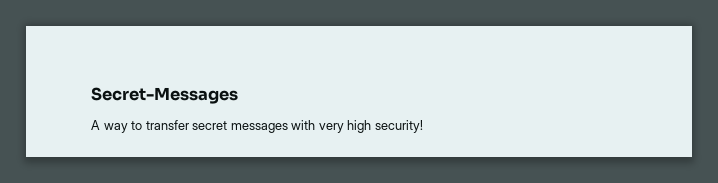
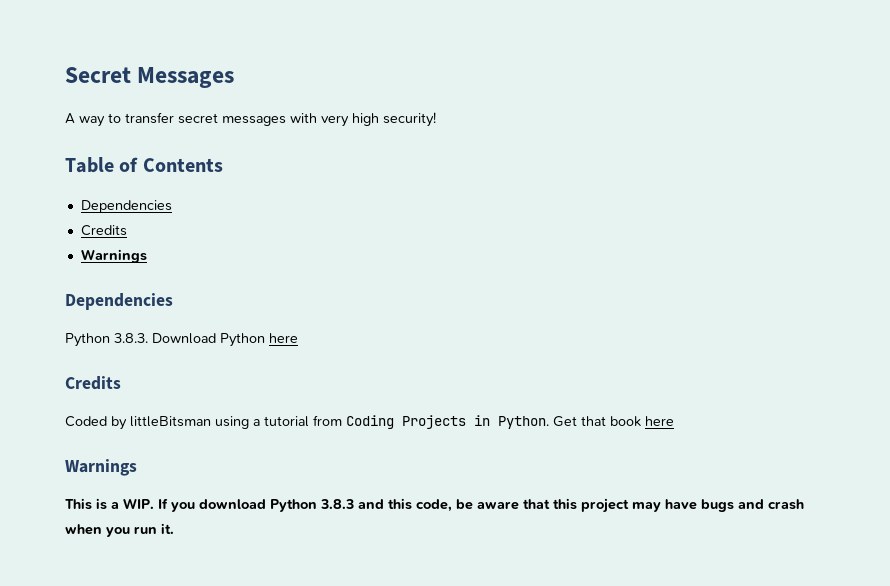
- Secret-Messages
+ Secret Messages
+ Table of Contents
+ Dependencies
+ Credits
+ Warnings
+ Dependencies
+ Python 3.8.3. Download Python here
+ Credits
+ Coded by littleBitsman using a tutorial from Coding Projects in Python. Get that book here
+ Warnings
+ This is a WIP. If you download Python 3.8.3 and this code, be aware that this project may have bugs and crash when you run it.

